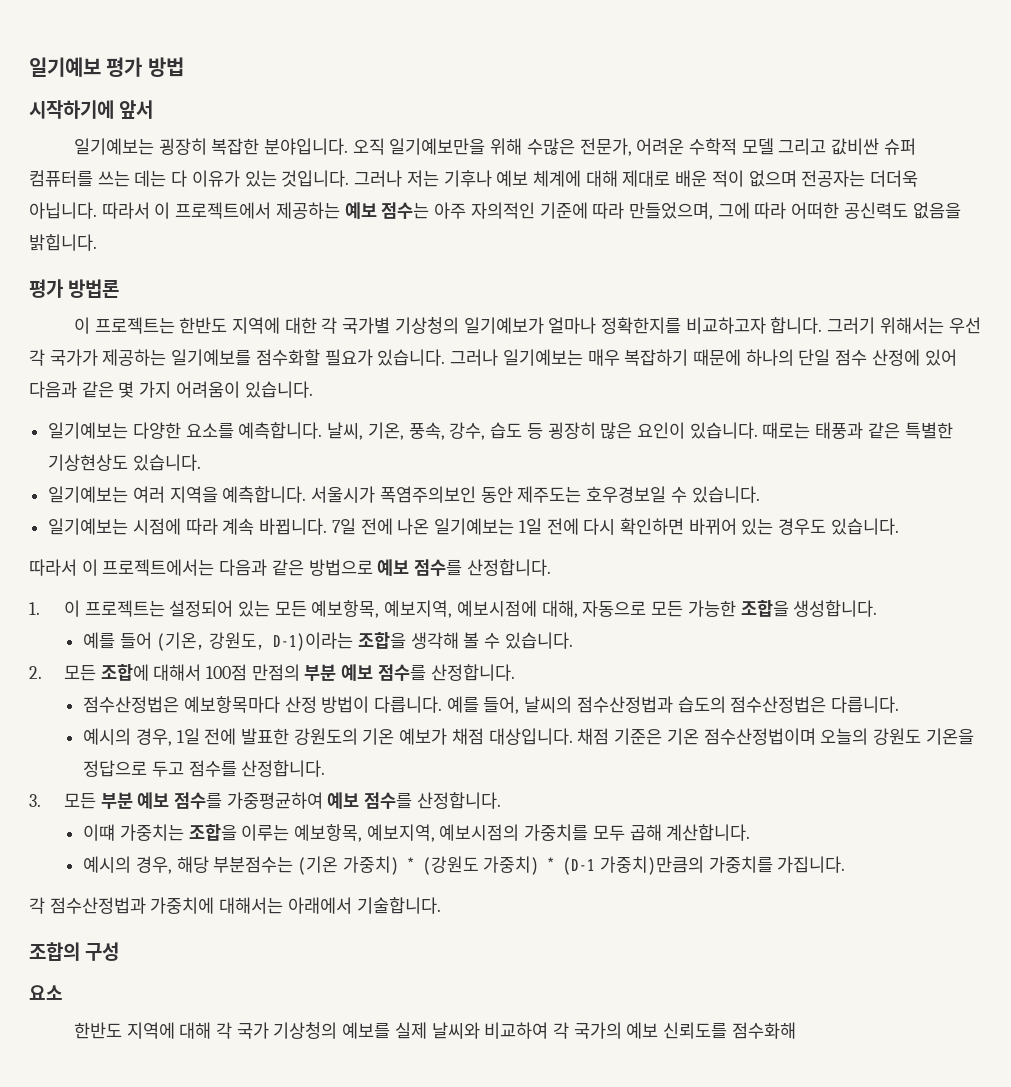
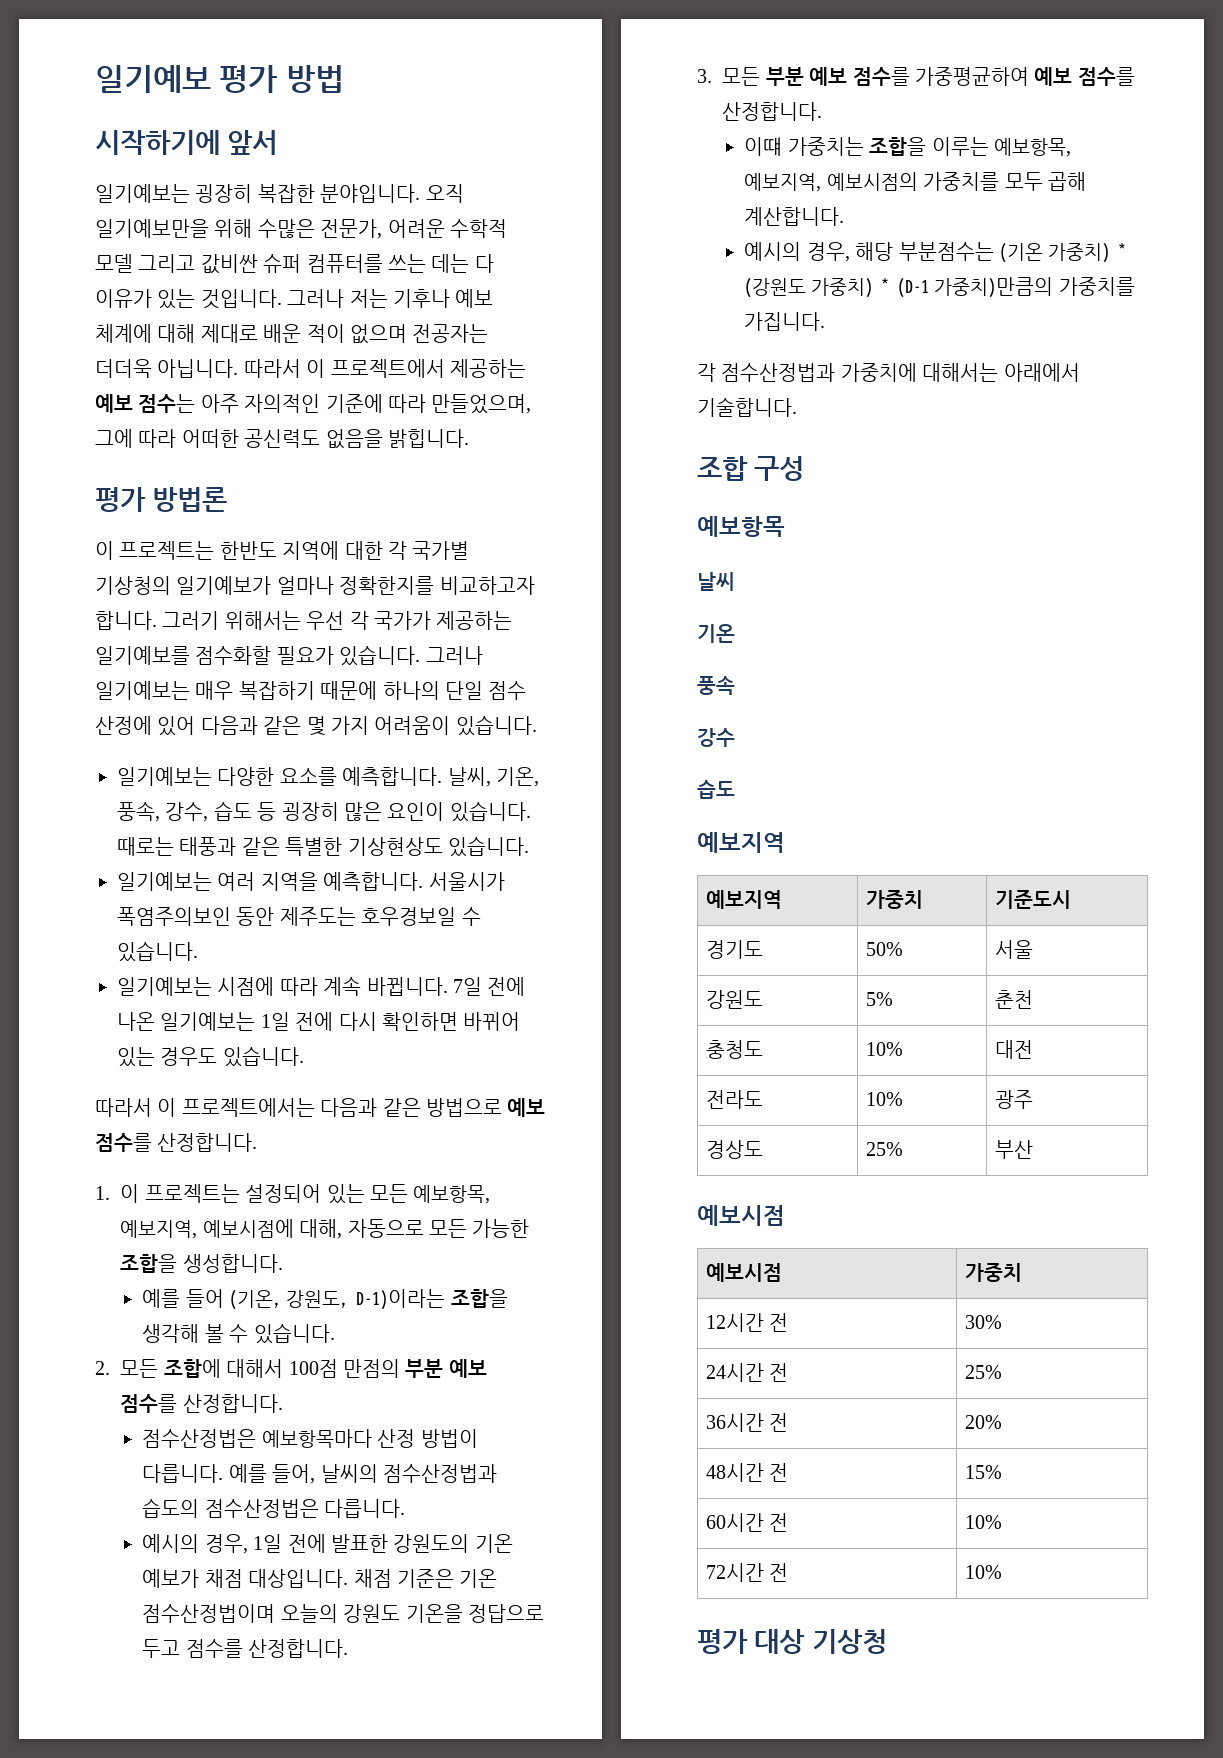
- 조합의 구성
+ 조합 구성
- 요소
- 한반도 지역에 대해 각 국가 기상청의 예보를 실제 날씨와 비교하여 각 국가의 예보 신뢰도를 점수화해
+ 예보항목
+ 날씨
+ 기온
+ 풍속
+ 강수
+ 습도
+ 예보지역
+ 예보지역 | 가중치 | 기준도시
+ 경기도 | 50% | 서울
+ 강원도 | 5% | 춘천
+ 충청도 | 10% | 대전
+ 전라도 | 10% | 광주
+ 경상도 | 25% | 부산
+ 예보시점
+ 예보시점 | 가중치
+ 12시간 전 | 30%
+ 24시간 전 | 25%
+ 36시간 전 | 20%
+ 48시간 전 | 15%
+ 60시간 전 | 10%
+ 72시간 전 | 10%
+ 평가 대상 기상청

